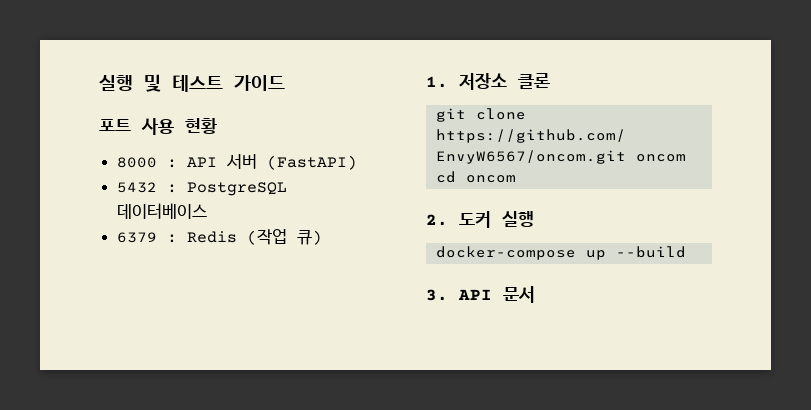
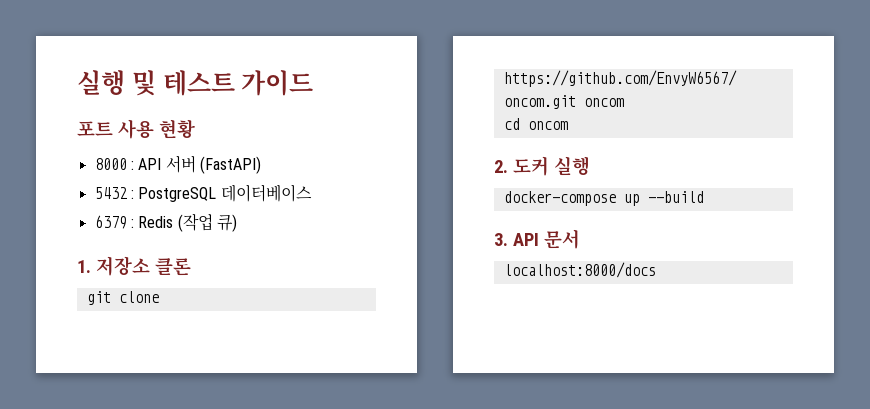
+ localhost:8000/docs

